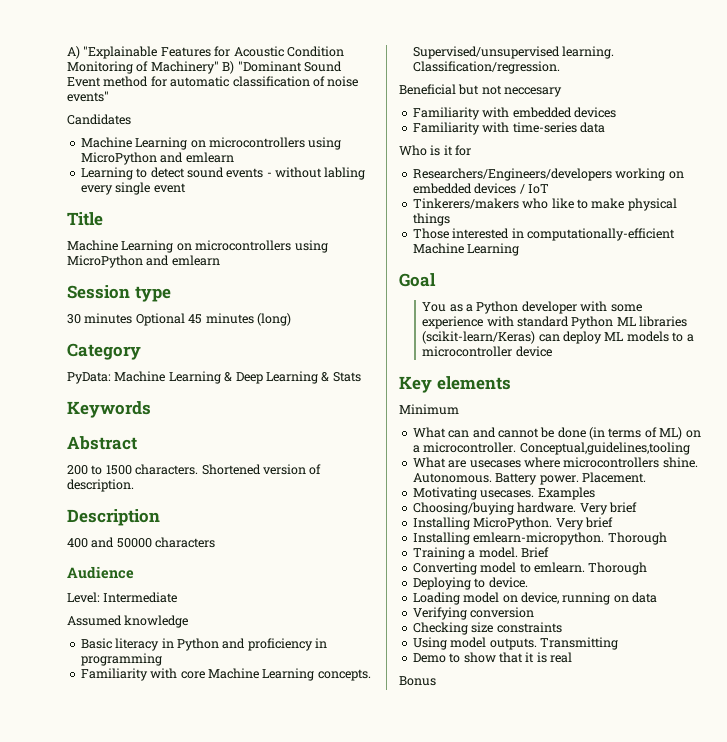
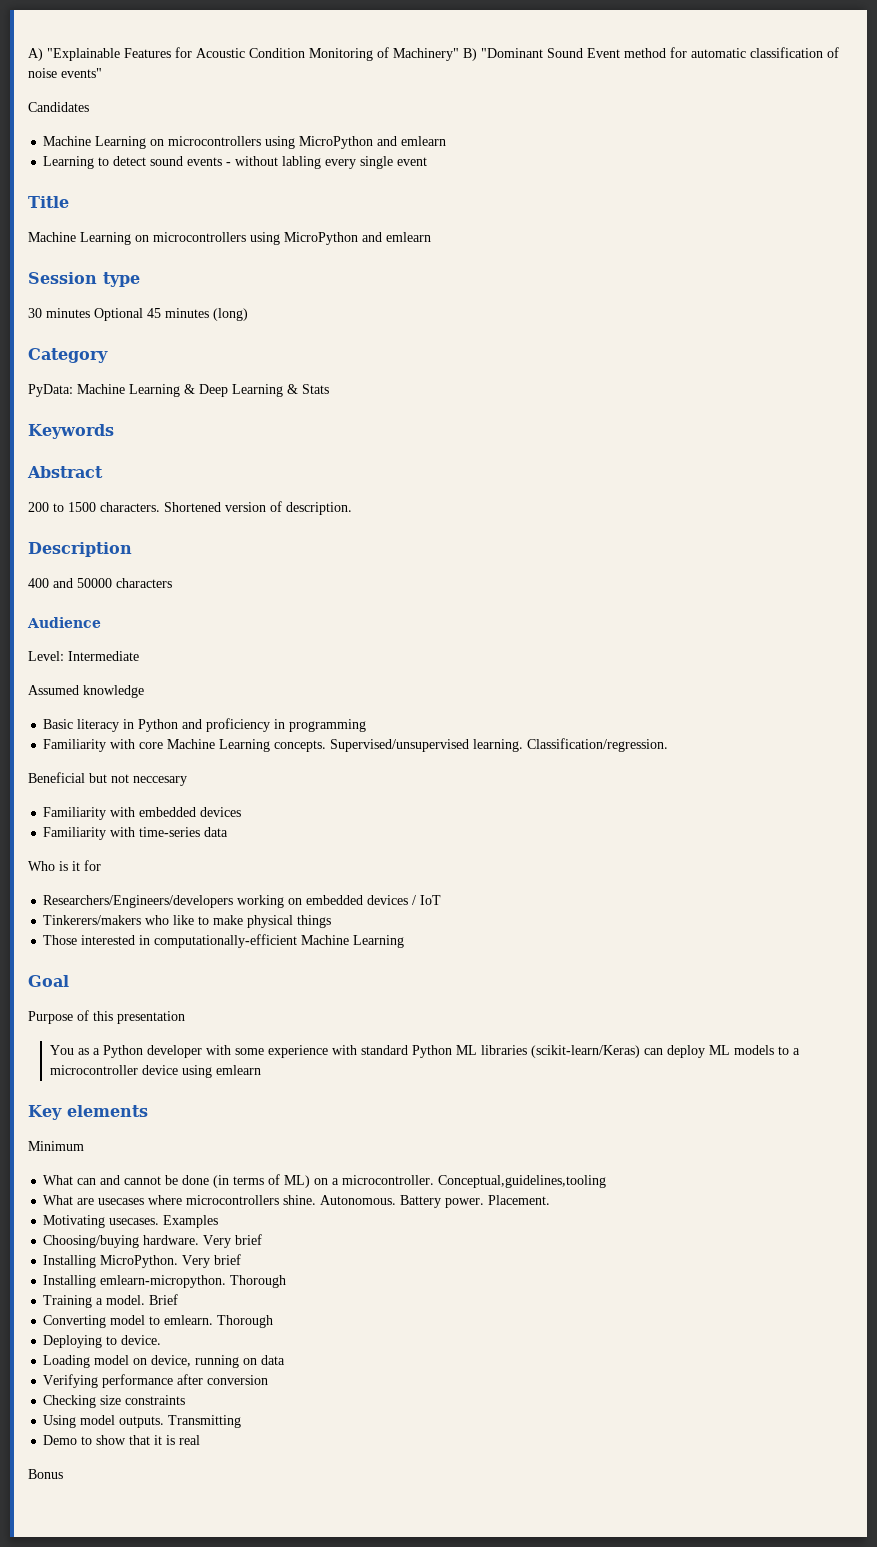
+ Purpose of this presentation
- You as a Python developer with some experience with standard Python ML libraries (scikit-learn/Keras) can deploy ML models to a microcontroller device
+ You as a Python developer with some experience with standard Python ML libraries (scikit-learn/Keras) can deploy ML models to a microcontroller device using emlearn
- Verifying conversion
+ Verifying performance after conversion

